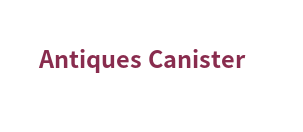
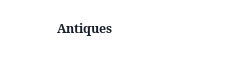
- Antiques Canister
+ Antiques

